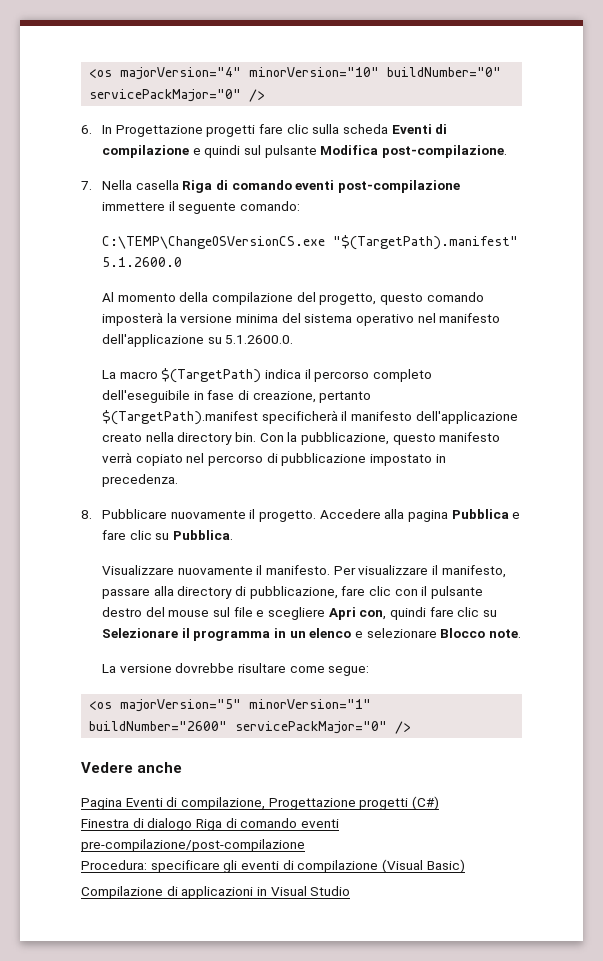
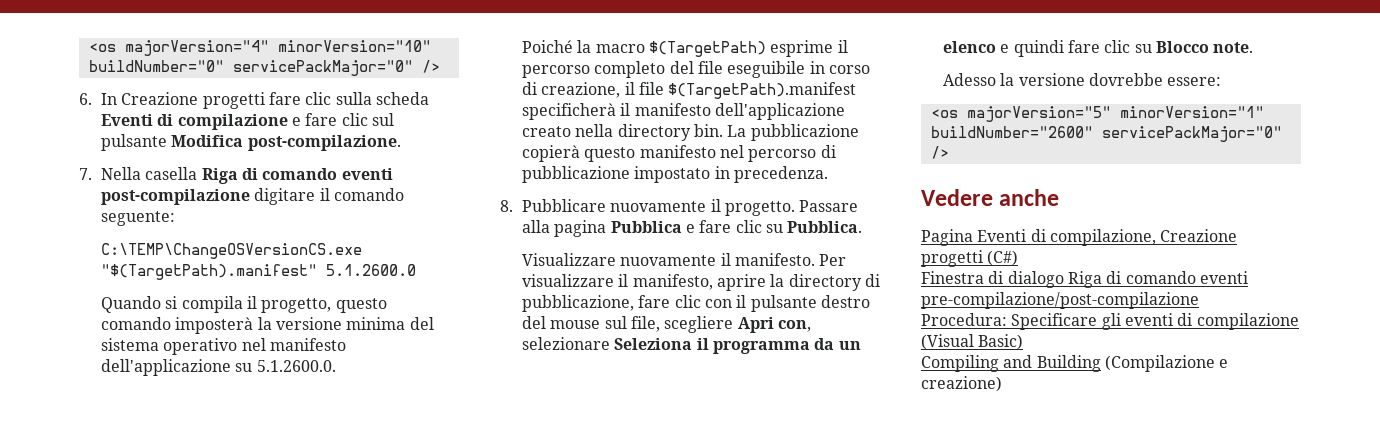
- 6. In Progettazione progetti fare clic sulla scheda Eventi di compilazione e quindi sul pulsante Modifica post-compilazione.
+ 6. In Creazione progetti fare clic sulla scheda Eventi di compilazione e fare clic sul pulsante Modifica post-compilazione.
- 7. Nella casella Riga di comando eventi post-compilazione immettere il seguente comando:
+ 7. Nella casella Riga di comando eventi post-compilazione digitare il comando seguente:
- Al momento della compilazione del progetto, questo comando imposterà la versione minima del sistema operativo nel manifesto dell'applicazione su 5.1.2600.0.
+ Quando si compila il progetto, questo comando imposterà la versione minima del sistema operativo nel manifesto dell'applicazione su 5.1.2600.0.
- La macro $(TargetPath) indica il percorso completo dell'eseguibile in fase di creazione, pertanto $(TargetPath).manifest specificherà il manifesto dell'applicazione creato nella directory bin.
+ Poiché la macro $(TargetPath) esprime il percorso completo del file eseguibile in corso di creazione, il file $(TargetPath).manifest specificherà il manifesto dell'applicazione creato nella directory bin.
- Con la pubblicazione, questo manifesto verrà copiato nel percorso di pubblicazione impostato in precedenza.
+ La pubblicazione copierà questo manifesto nel percorso di pubblicazione impostato in precedenza.
- Accedere alla pagina Pubblica e fare clic su Pubblica.
+ Passare alla pagina Pubblica e fare clic su Pubblica.
- Per visualizzare il manifesto, passare alla directory di pubblicazione, fare clic con il pulsante destro del mouse sul file e scegliere Apri con, quindi fare clic su Selezionare il programma in un elenco e selezionare Blocco note.
- La versione dovrebbe risultare come segue:
+ Per visualizzare il manifesto, aprire la directory di pubblicazione, fare clic con il pulsante destro del mouse sul file, scegliere Apri con, selezionare Seleziona il programma da un elenco e quindi fare clic su Blocco note.
+ Adesso la versione dovrebbe essere:
- Pagina Eventi di compilazione, Progettazione progetti (C#)
+ Pagina Eventi di compilazione, Creazione progetti (C#)
- Procedura: specificare gli eventi di compilazione (Visual Basic)
+ Procedura: Specificare gli eventi di compilazione (Visual Basic)
- Compilazione di applicazioni in Visual Studio
+ Compiling and Building (Compilazione e creazione)

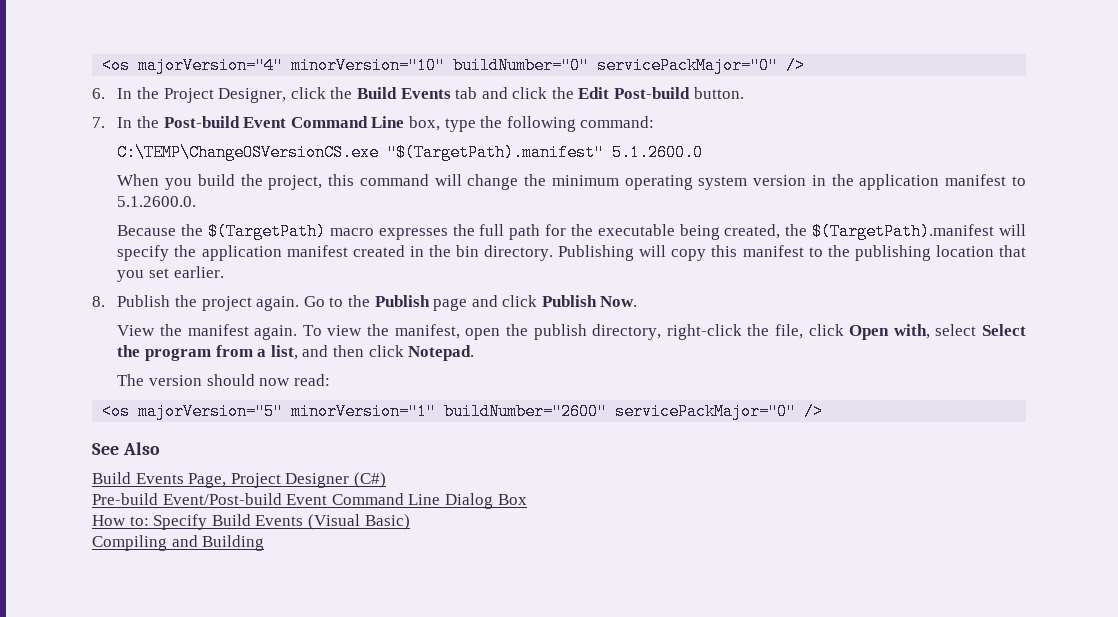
- 6. In Creazione progetti fare clic sulla scheda Eventi di compilazione e fare clic sul pulsante Modifica post-compilazione.
- 7. Nella casella Riga di comando eventi post-compilazione digitare il comando seguente:
+ 6. In the Project Designer, click the Build Events tab and click the Edit Post-build button.
+ 7. In the Post-build Event Command Line box, type the following command:
  C:\TEMP\ChangeOSVersionCS.exe "$(TargetPath).manifest" 5.1.2600.0
- Quando si compila il progetto, questo comando imposterà la versione minima del sistema operativo nel manifesto dell'applicazione su 5.1.2600.0.
- Poiché la macro $(TargetPath) esprime il percorso completo del file eseguibile in corso di creazione, il file $(TargetPath).manifest specificherà il manifesto dell'applicazione creato nella directory bin. La pubblicazione copierà questo manifesto nel percorso di pubblicazione impostato in precedenza.
- 8. Pubblicare nuovamente il progetto. Passare alla pagina Pubblica e fare clic su Pubblica.
- Visualizzare nuovamente il manifesto. Per visualizzare il manifesto, aprire la directory di pubblicazione, fare clic con il pulsante destro del mouse sul file, scegliere Apri con, selezionare Seleziona il programma da un elenco e quindi fare clic su Blocco note.
- Adesso la versione dovrebbe essere:
+ When you build the project, this command will change the minimum operating system version in the application manifest to 5.1.2600.0.
+ Because the $(TargetPath) macro expresses the full path for the executable being created, the $(TargetPath).manifest will specify the application manifest created in the bin directory. Publishing will copy this manifest to the publishing location that you set earlier.
+ 8. Publish the project again. Go to the Publish page and click Publish Now.
+ View the manifest again. To view the manifest, open the publish directory, right-click the file, click Open with, select Select the program from a list, and then click Notepad.
+ The version should now read:
- Vedere anche
- Pagina Eventi di compilazione, Creazione progetti (C#)
- Finestra di dialogo Riga di comando eventi pre-compilazione/post-compilazione
- Procedura: Specificare gli eventi di compilazione (Visual Basic)
+ See Also
+ Build Events Page, Project Designer (C#)
+ Pre-build Event/Post-build Event Command Line Dialog Box
+ How to: Specify Build Events (Visual Basic)
- Compiling and Building (Compilazione e creazione)
+ Compiling and Building

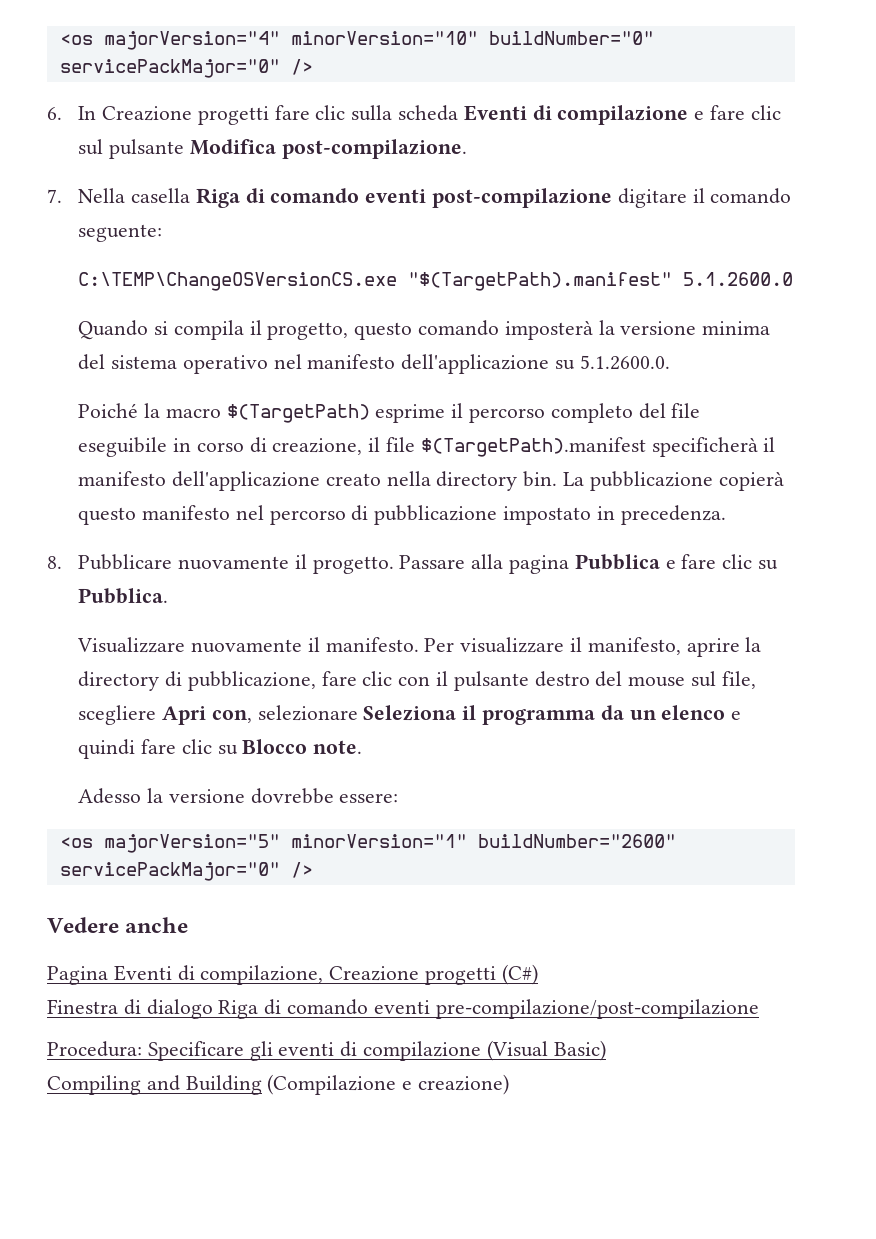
- 6. In the Project Designer, click the Build Events tab and click the Edit Post-build button.
- 7. In the Post-build Event Command Line box, type the following command:
+ 6. In Creazione progetti fare clic sulla scheda Eventi di compilazione e fare clic sul pulsante Modifica post-compilazione.
+ 7. Nella casella Riga di comando eventi post-compilazione digitare il comando seguente:
  C:\TEMP\ChangeOSVersionCS.exe "$(TargetPath).manifest" 5.1.2600.0
- When you build the project, this command will change the minimum operating system version in the application manifest to 5.1.2600.0.
- Because the $(TargetPath) macro expresses the full path for the executable being created, the $(TargetPath).manifest will specify the application manifest created in the bin directory. Publishing will copy this manifest to the publishing location that you set earlier.
- 8. Publish the project again. Go to the Publish page and click Publish Now.
- View the manifest again. To view the manifest, open the publish directory, right-click the file, click Open with, select Select the program from a list, and then click Notepad.
- The version should now read:
+ Quando si compila il progetto, questo comando imposterà la versione minima del sistema operativo nel manifesto dell'applicazione su 5.1.2600.0.
+ Poiché la macro $(TargetPath) esprime il percorso completo del file eseguibile in corso di creazione, il file $(TargetPath).manifest specificherà il manifesto dell'applicazione creato nella directory bin. La pubblicazione copierà questo manifesto nel percorso di pubblicazione impostato in precedenza.
+ 8. Pubblicare nuovamente il progetto. Passare alla pagina Pubblica e fare clic su Pubblica.
+ Visualizzare nuovamente il manifesto. Per visualizzare il manifesto, aprire la directory di pubblicazione, fare clic con il pulsante destro del mouse sul file, scegliere Apri con, selezionare Seleziona il programma da un elenco e quindi fare clic su Blocco note.
+ Adesso la versione dovrebbe essere:
- See Also
- Build Events Page, Project Designer (C#)
- Pre-build Event/Post-build Event Command Line Dialog Box
- How to: Specify Build Events (Visual Basic)
+ Vedere anche
+ Pagina Eventi di compilazione, Creazione progetti (C#)
+ Finestra di dialogo Riga di comando eventi pre-compilazione/post-compilazione
+ Procedura: Specificare gli eventi di compilazione (Visual Basic)
- Compiling and Building
+ Compiling and Building (Compilazione e creazione)

